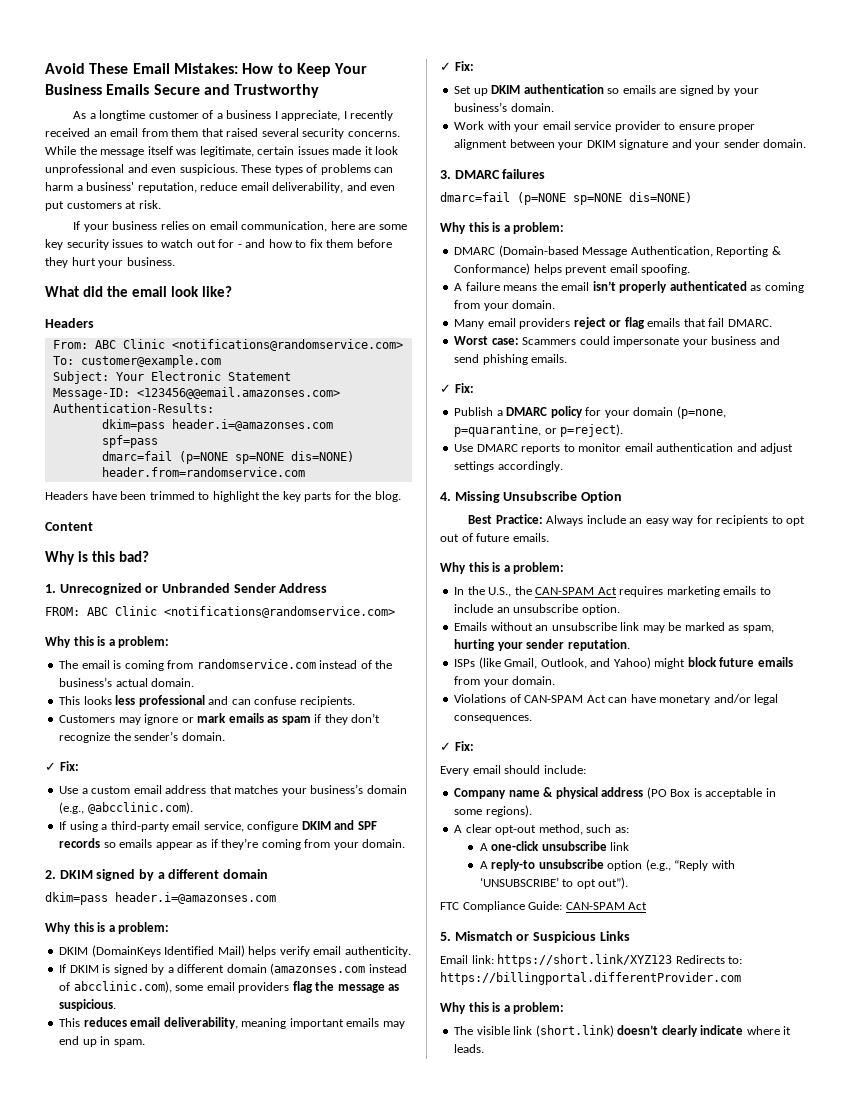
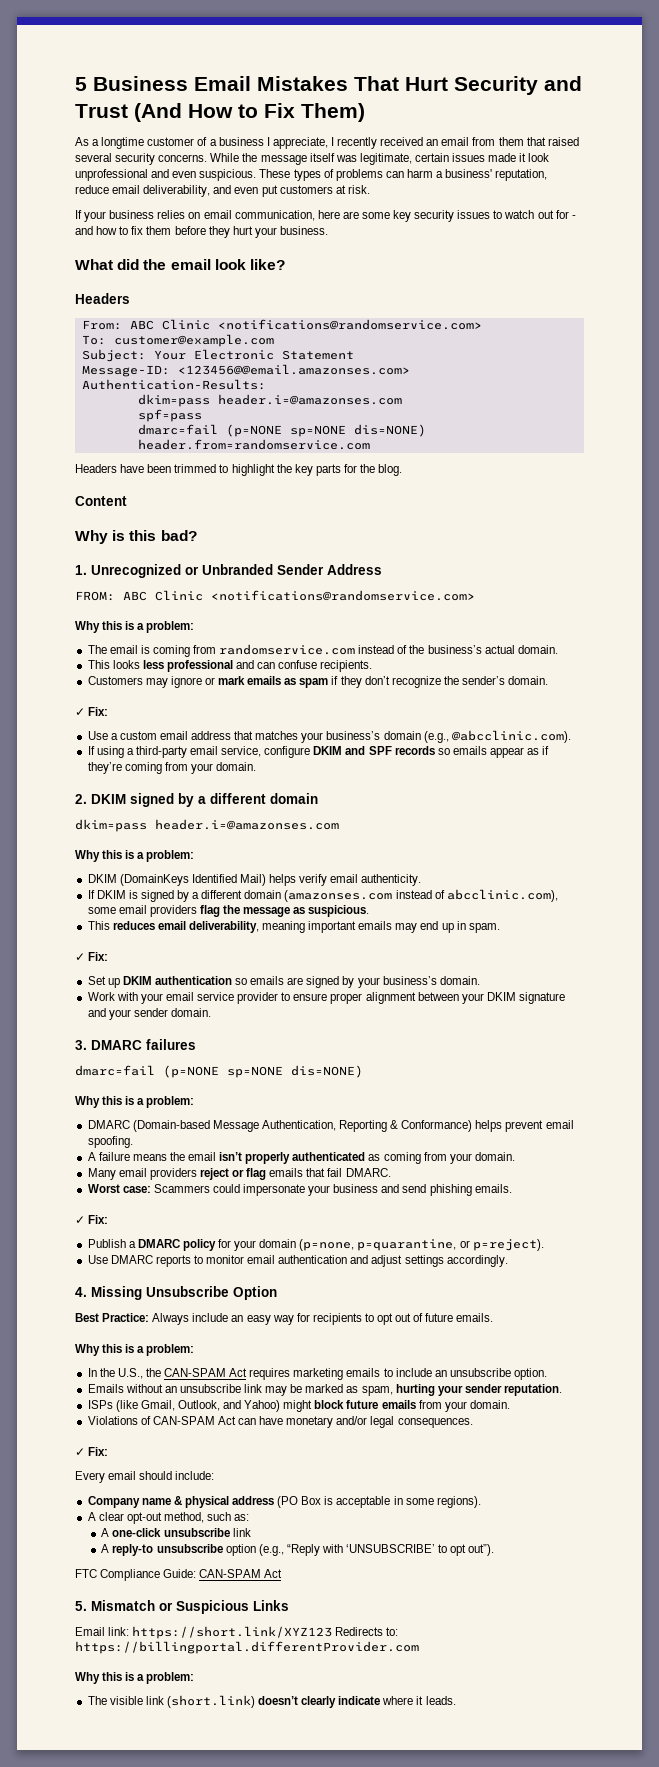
- Avoid These Email Mistakes: How to Keep Your Business Emails Secure and Trustworthy
+ 5 Business Email Mistakes That Hurt Security and Trust (And How to Fix Them)

